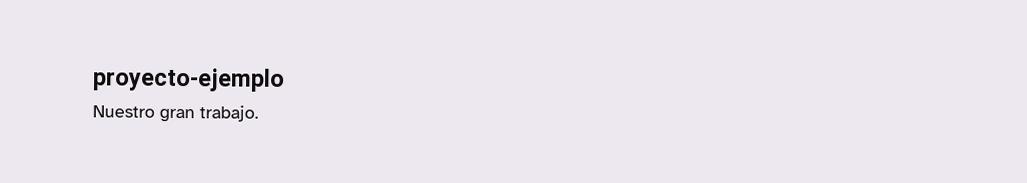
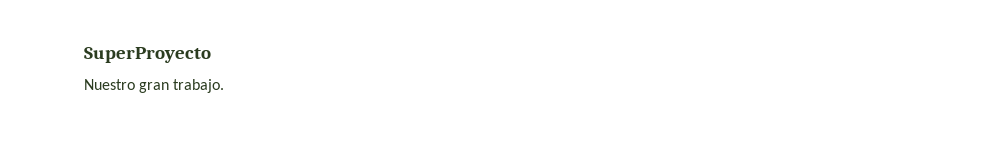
- proyecto-ejemplo
+ SuperProyecto

